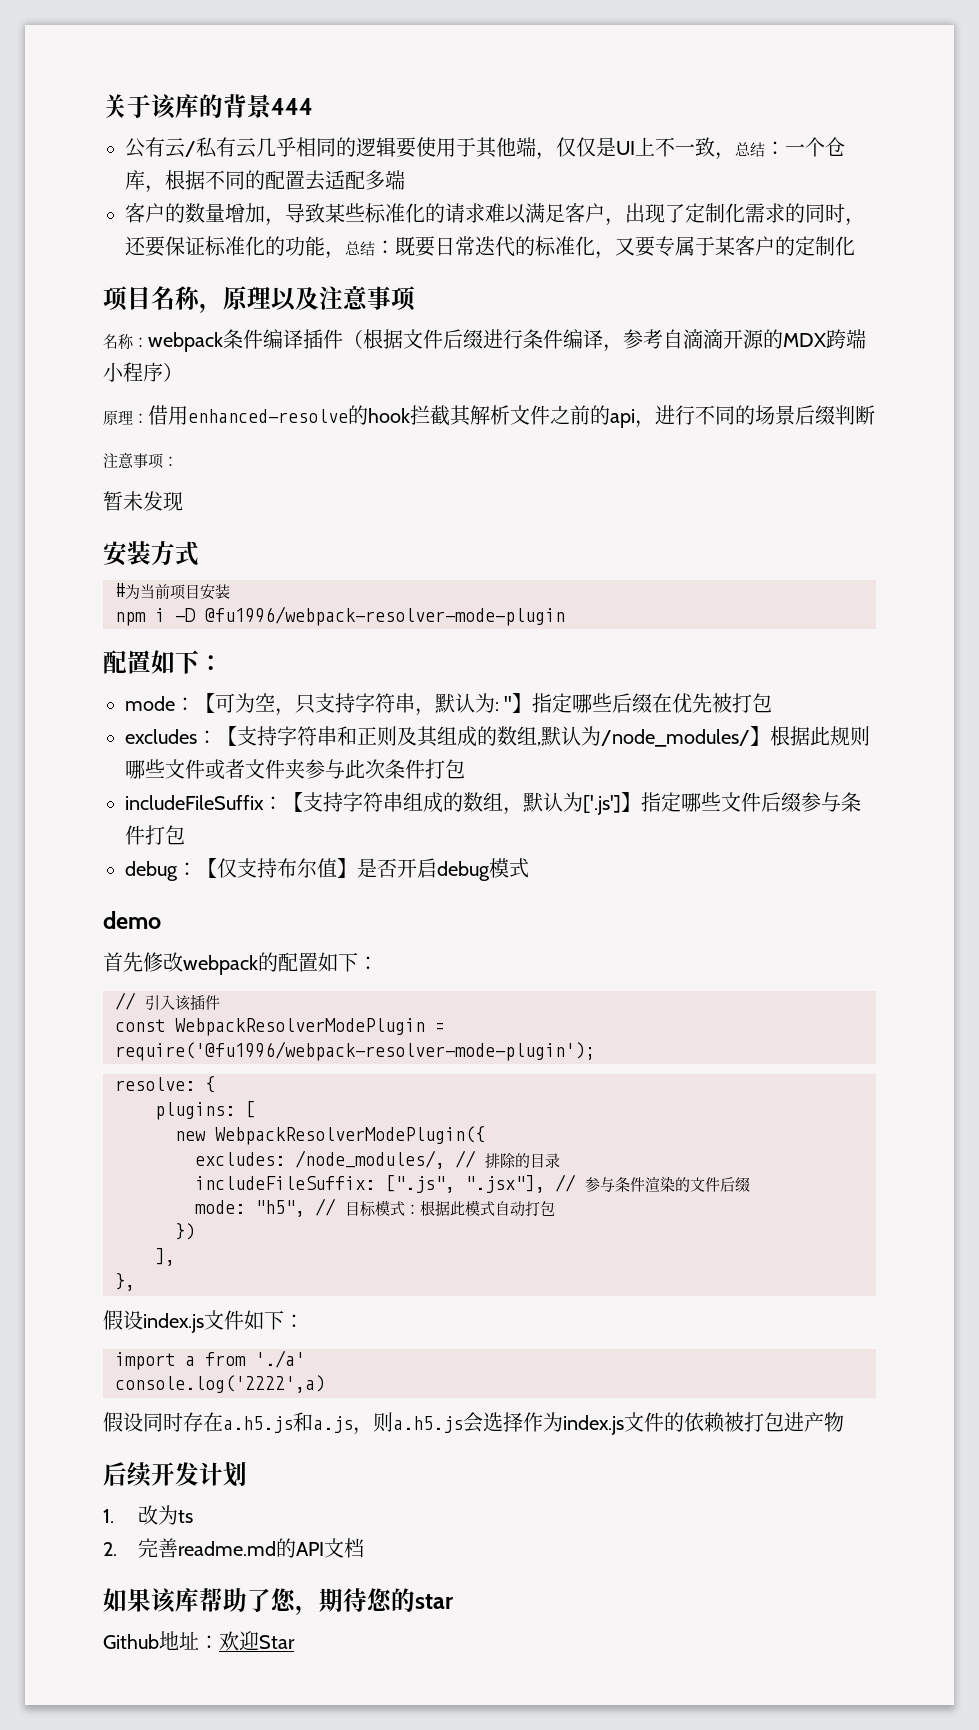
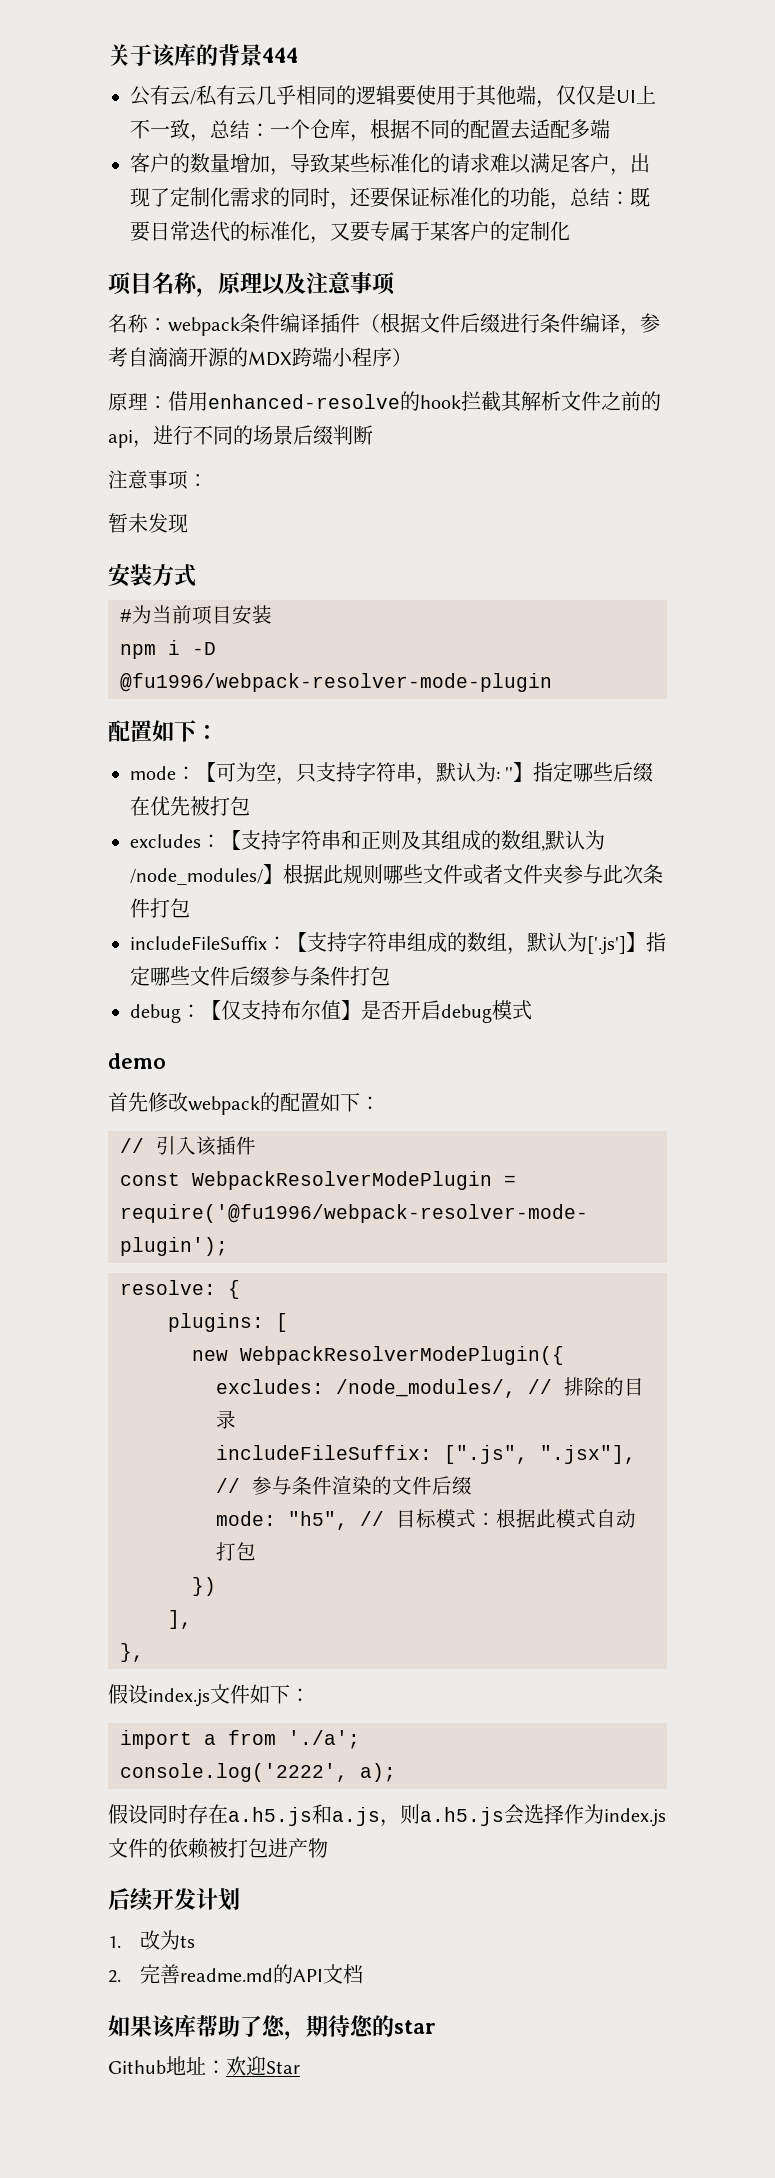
- import a from './a'
- console.log('2222',a)
+ import a from './a';
+ console.log('2222', a);

